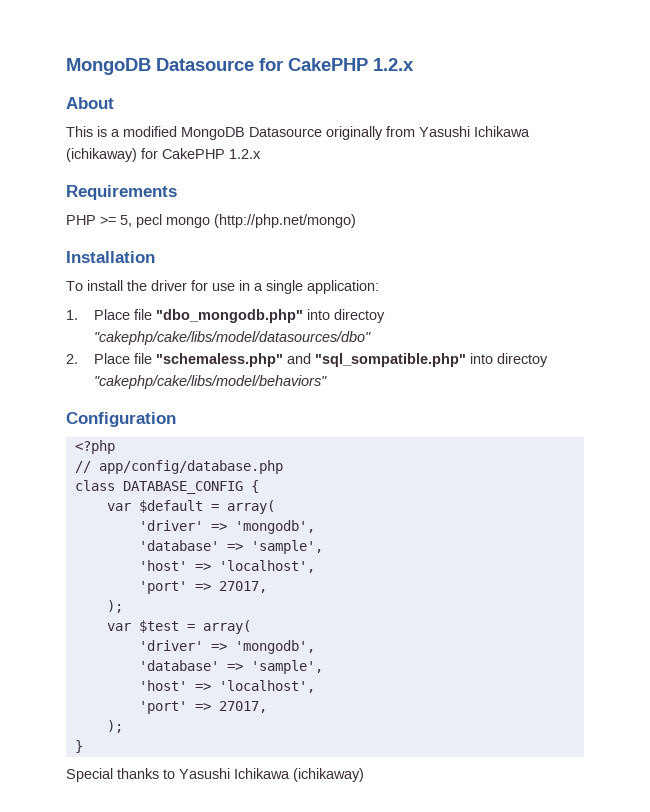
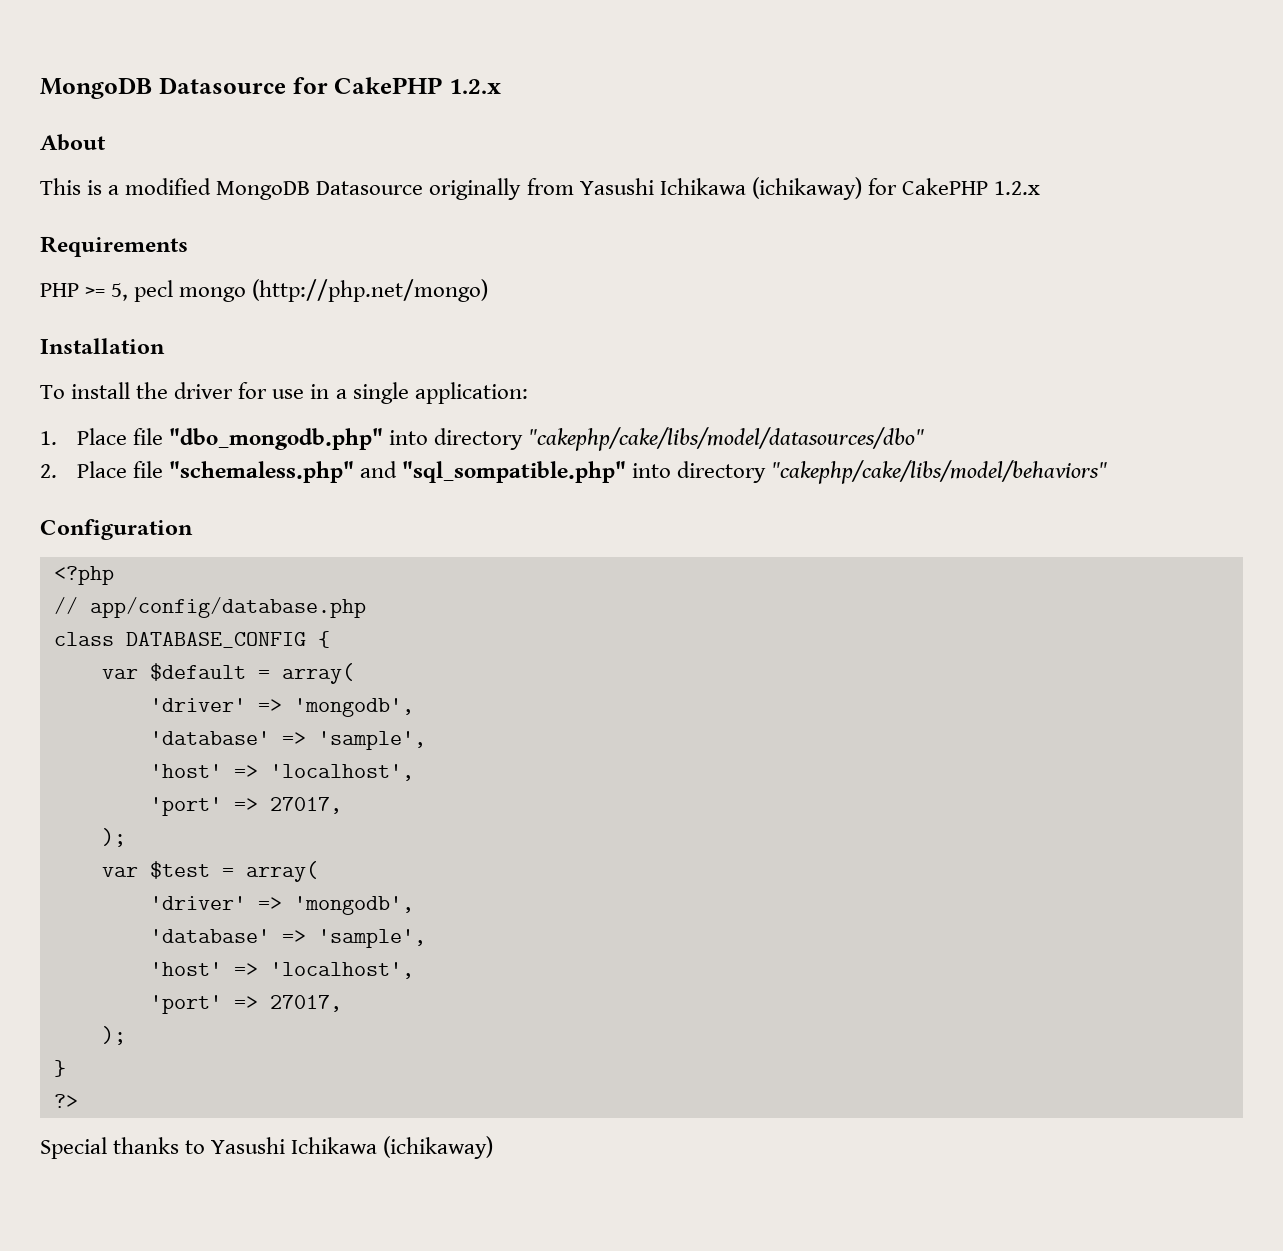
- 1. Place file "dbo_mongodb.php" into directoy "cakephp/cake/libs/model/datasources/dbo"
+ 1. Place file "dbo_mongodb.php" into directory "cakephp/cake/libs/model/datasources/dbo"
- 2. Place file "schemaless.php" and "sql_sompatible.php" into directoy "cakephp/cake/libs/model/behaviors"
+ 2. Place file "schemaless.php" and "sql_sompatible.php" into directory "cakephp/cake/libs/model/behaviors"
+ ?>

